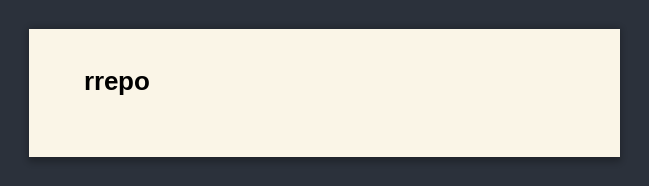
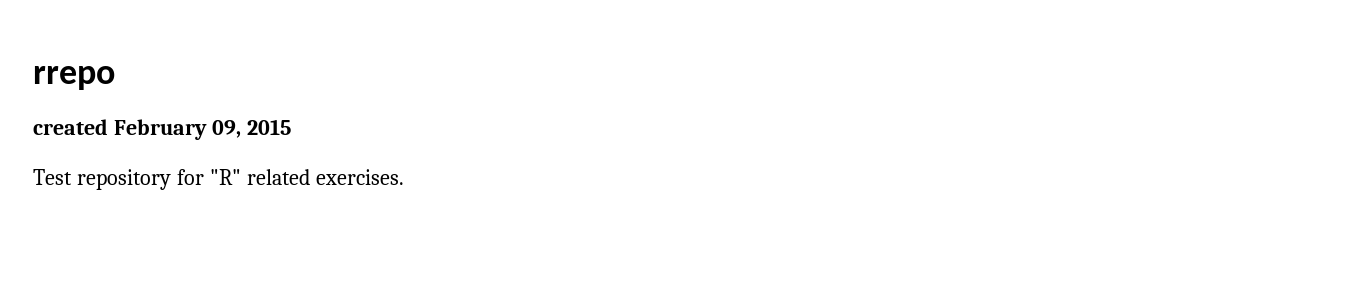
+ created February 09, 2015
+ Test repository for "R" related exercises.

